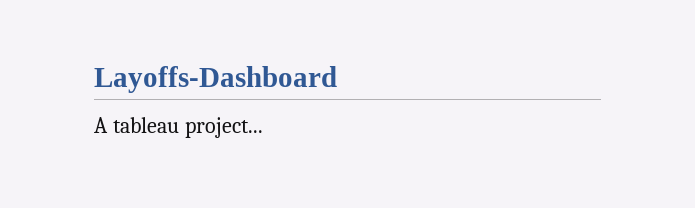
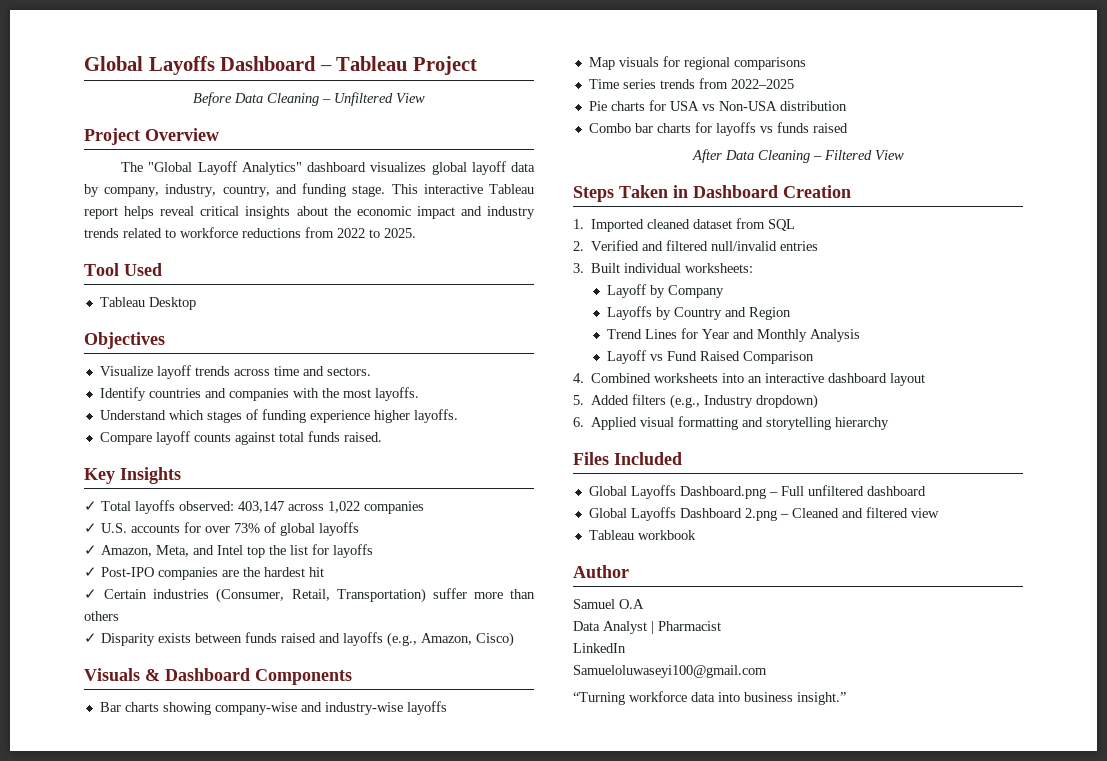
- Layoffs-Dashboard
- A tableau project...
+ Global Layoffs Dashboard – Tableau Project
+ Before Data Cleaning – Unfiltered View
+ Project Overview
+ The "Global Layoff Analytics" dashboard visualizes global layoff data by company, industry, country, and funding stage. This interactive Tableau report helps reveal critical insights about the economic impact and industry trends related to workforce reductions from 2022 to 2025.
+ Tool Used
+ Tableau Desktop
+ Objectives
+ Visualize layoff trends across time and sectors.
+ Identify countries and companies with the most layoffs.
+ Understand which stages of funding experience higher layoffs.
+ Compare layoff counts against total funds raised.
+ Key Insights
+ ✓ Total layoffs observed: 403,147 across 1,022 companies
+ ✓ U.S. accounts for over 73% of global layoffs
+ ✓ Amazon, Meta, and Intel top the list for layoffs
+ ✓ Post-IPO companies are the hardest hit
+ ✓ Certain industries (Consumer, Retail, Transportation) suffer more than others
+ ✓ Disparity exists between funds raised and layoffs (e.g., Amazon, Cisco)
+ Visuals & Dashboard Components
+ Bar charts showing company-wise and industry-wise layoffs
+ Map visuals for regional comparisons
+ Time series trends from 2022–2025
+ Pie charts for USA vs Non-USA distribution
+ Combo bar charts for layoffs vs funds raised
+ After Data Cleaning – Filtered View
+ Steps Taken in Dashboard Creation
+ 1. Imported cleaned dataset from SQL
+ 2. Verified and filtered null/invalid entries
+ 3. Built individual worksheets:
+ Layoff by Company
+ Layoffs by Country and Region
+ Trend Lines for Year and Monthly Analysis
+ Layoff vs Fund Raised Comparison
+ 4. Combined worksheets into an interactive dashboard layout
+ 5. Added filters (e.g., Industry dropdown)
+ 6. Applied visual formatting and storytelling hierarchy
+ Files Included
+ Global Layoffs Dashboard.png – Full unfiltered dashboard
+ Global Layoffs Dashboard 2.png – Cleaned and filtered view
+ Tableau workbook
+ Author
+ Samuel O.A
+ Data Analyst | Pharmacist
+ LinkedIn
+ Samueloluwaseyi100@gmail.com
+ “Turning workforce data into business insight.”

